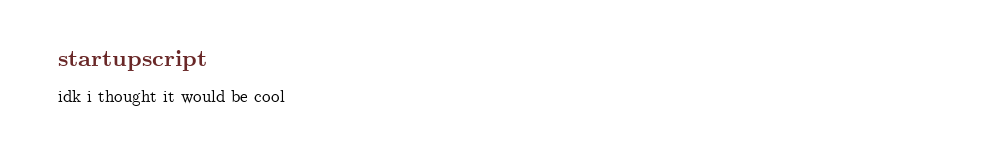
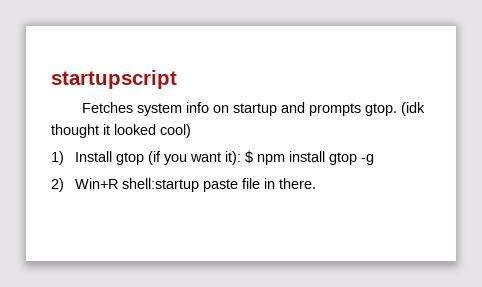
- idk i thought it would be cool
+ Fetches system info on startup and prompts gtop. (idk thought it looked cool)
+ 1) Install gtop (if you want it): $ npm install gtop -g
+ 2) Win+R shell:startup paste file in there.

